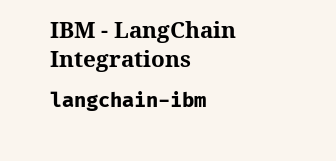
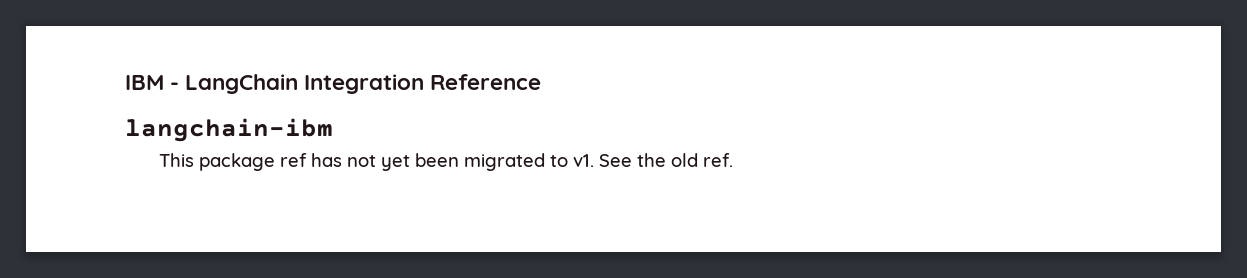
- IBM - LangChain Integrations
+ IBM - LangChain Integration Reference
+ This package ref has not yet been migrated to v1. See the old ref.

